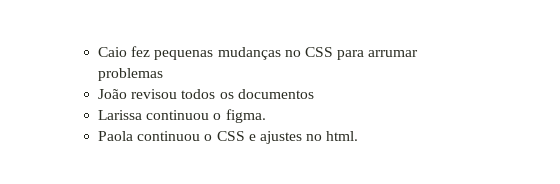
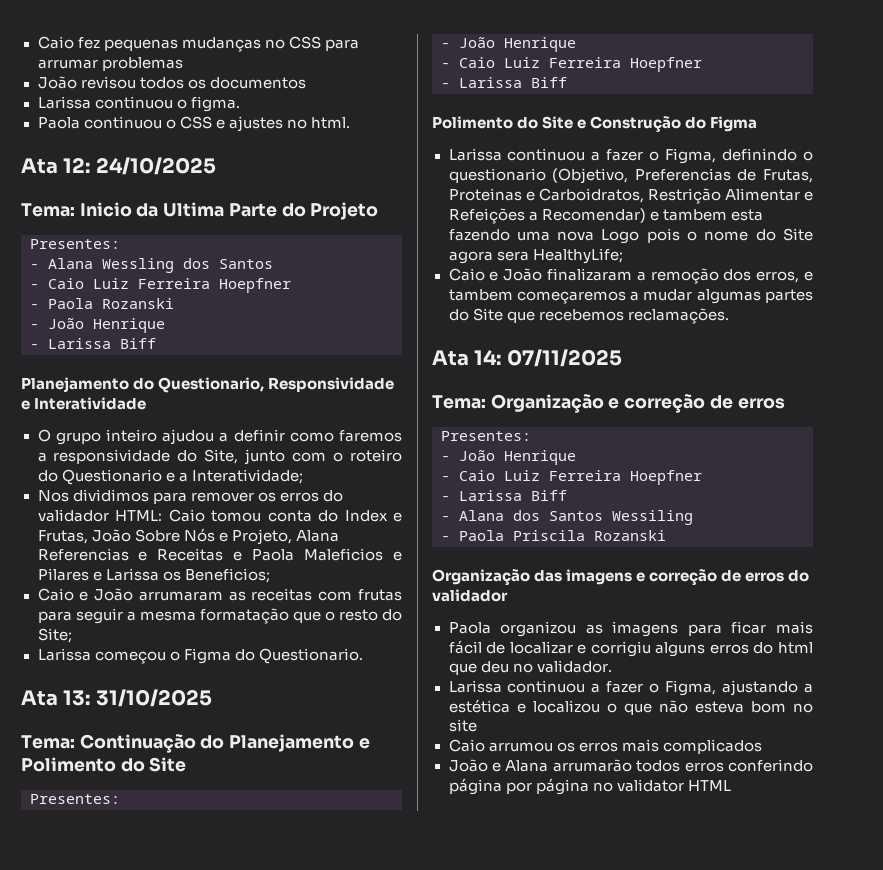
+ Ata 12: 24/10/2025
+ Tema: Inicio da Ultima Parte do Projeto
+ Presentes:
+ - Alana Wessling dos Santos
+ - Caio Luiz Ferreira Hoepfner
+ - Paola Rozanski
+ - João Henrique
+ - Larissa Biff
+ Planejamento do Questionario, Responsividade e Interatividade
+ O grupo inteiro ajudou a definir como faremos a responsividade do Site, junto com o roteiro do Questionario e a Interatividade;
+ Nos dividimos para remover os erros do validador HTML: Caio tomou conta do Index e Frutas, João Sobre Nós e Projeto, Alana Referencias e Receitas e Paola Maleficios e Pilares e Larissa os Beneficios;
+ Caio e João arrumaram as receitas com frutas para seguir a mesma formatação que o resto do Site;
+ Larissa começou o Figma do Questionario.
+ Ata 13: 31/10/2025
+ Tema: Continuação do Planejamento e Polimento do Site
+ Presentes:
+ - João Henrique
+ - Caio Luiz Ferreira Hoepfner
+ - Larissa Biff
+ Polimento do Site e Construção do Figma
+ Larissa continuou a fazer o Figma, definindo o questionario (Objetivo, Preferencias de Frutas, Proteinas e Carboidratos, Restrição Alimentar e Refeições a Recomendar) e tambem esta fazendo uma nova Logo pois o nome do Site agora sera HealthyLife;
+ Caio e João finalizaram a remoção dos erros, e tambem começaremos a mudar algumas partes do Site que recebemos reclamações.
+ Ata 14: 07/11/2025
+ Tema: Organização e correção de erros
+ Presentes:
+ - João Henrique
+ - Caio Luiz Ferreira Hoepfner
+ - Larissa Biff
+ - Alana dos Santos Wessiling
+ - Paola Priscila Rozanski
+ Organização das imagens e correção de erros do validador
+ Paola organizou as imagens para ficar mais fácil de localizar e corrigiu alguns erros do html que deu no validador.
+ Larissa continuou a fazer o Figma, ajustando a estética e localizou o que não esteva bom no site
+ Caio arrumou os erros mais complicados
+ João e Alana arrumarão todos erros conferindo página por página no validator HTML

